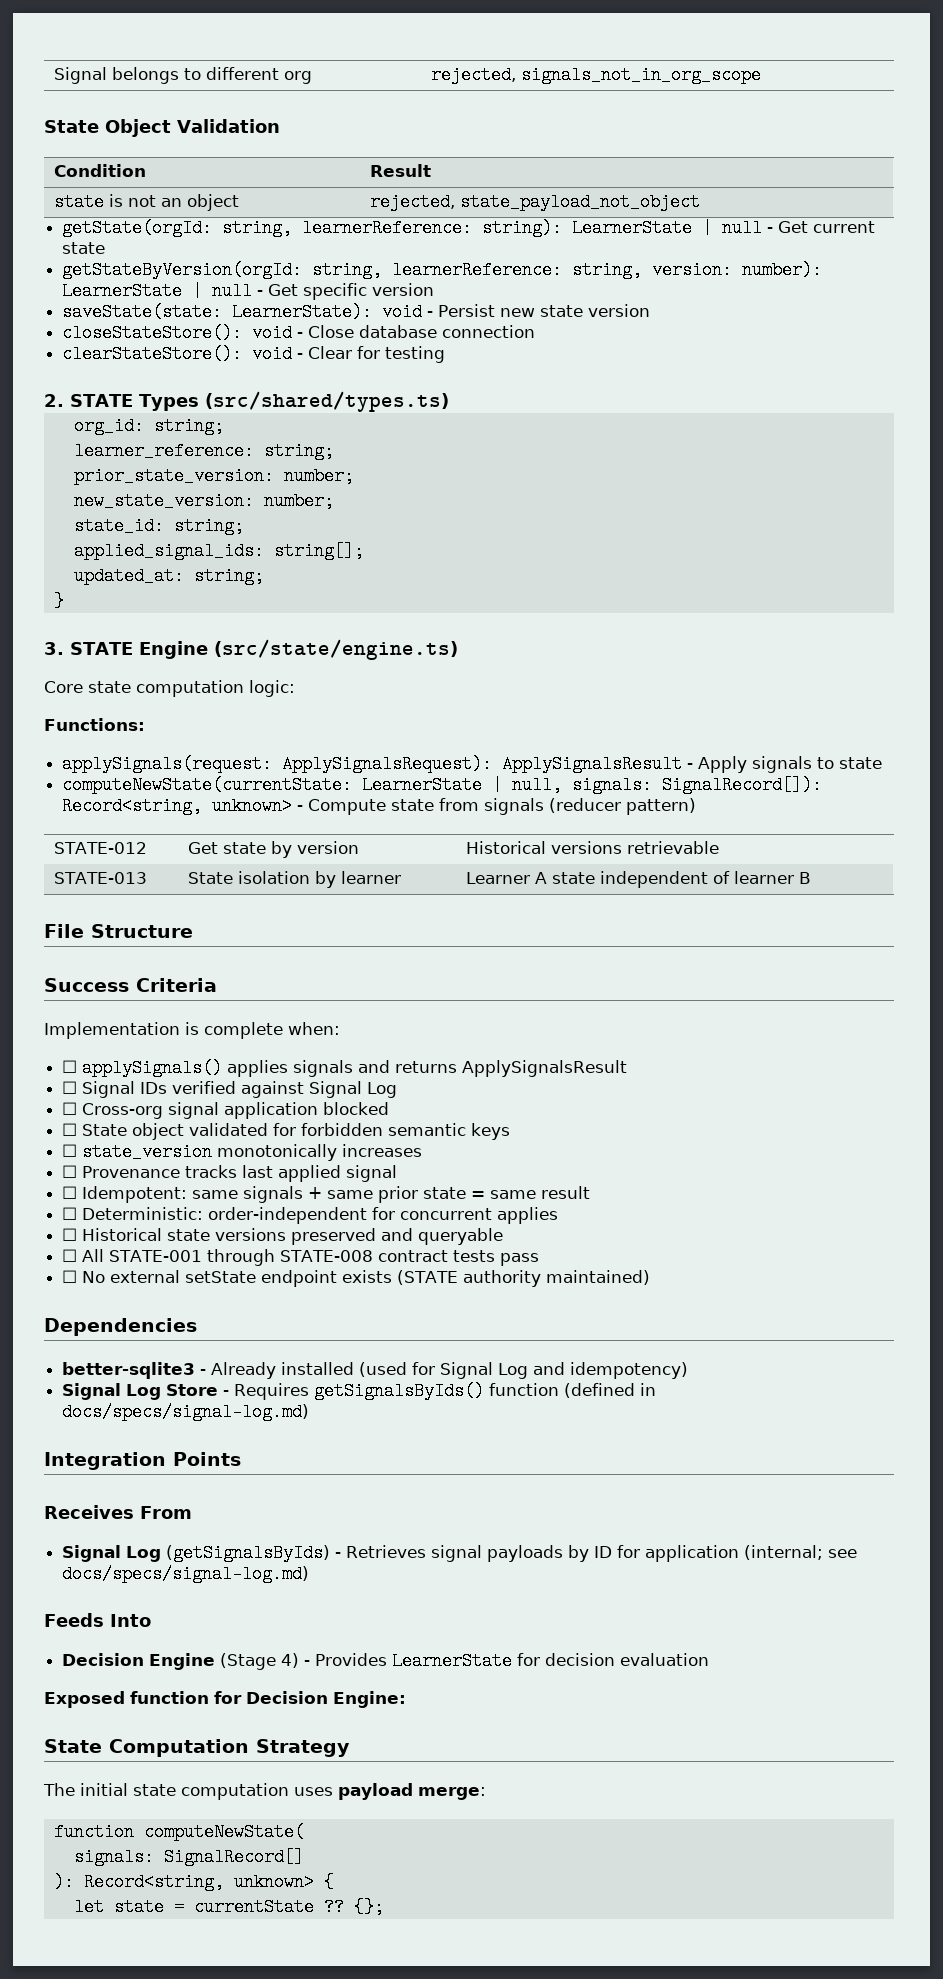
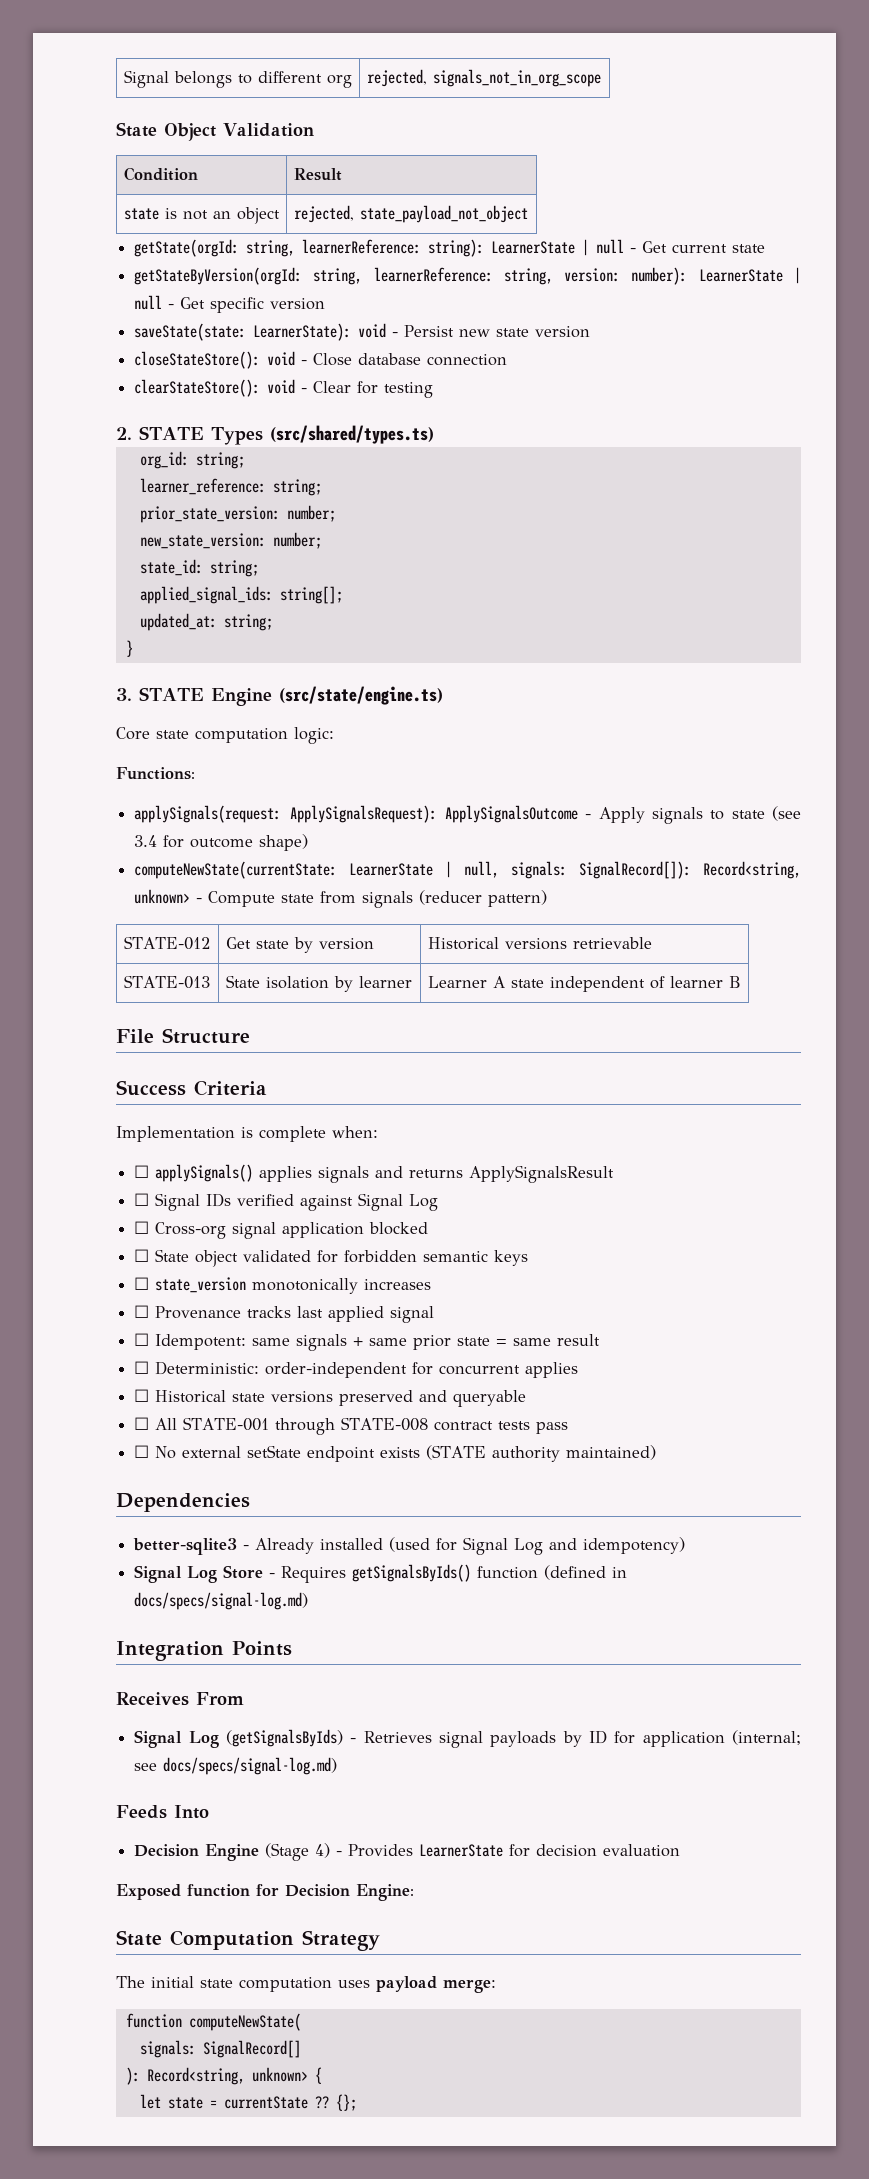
- applySignals(request: ApplySignalsRequest): ApplySignalsResult - Apply signals to state
+ applySignals(request: ApplySignalsRequest): ApplySignalsOutcome - Apply signals to state (see 3.4 for outcome shape)

